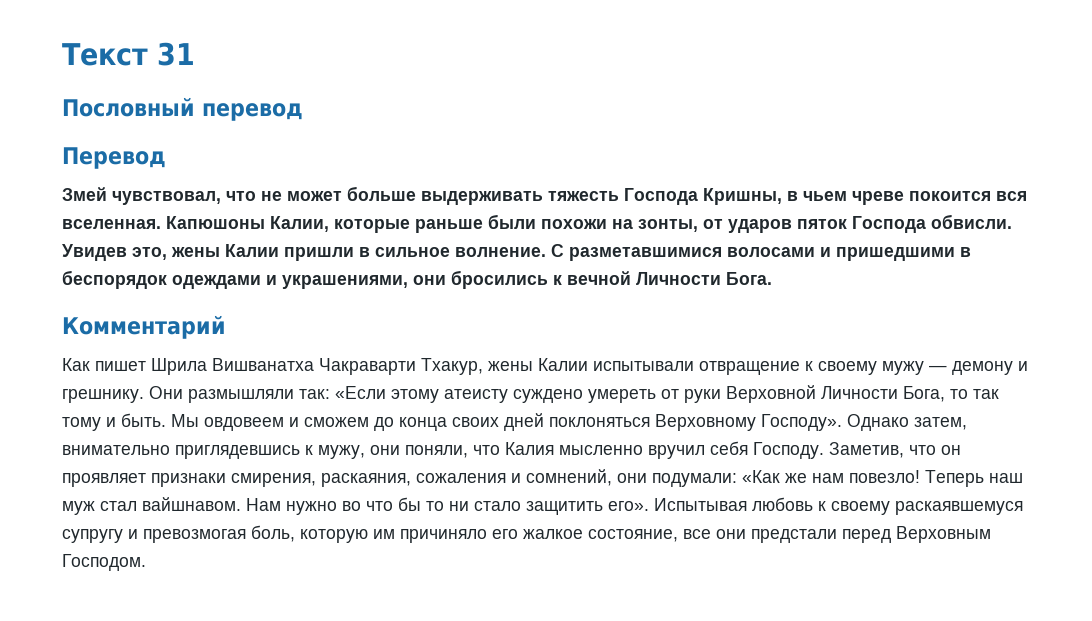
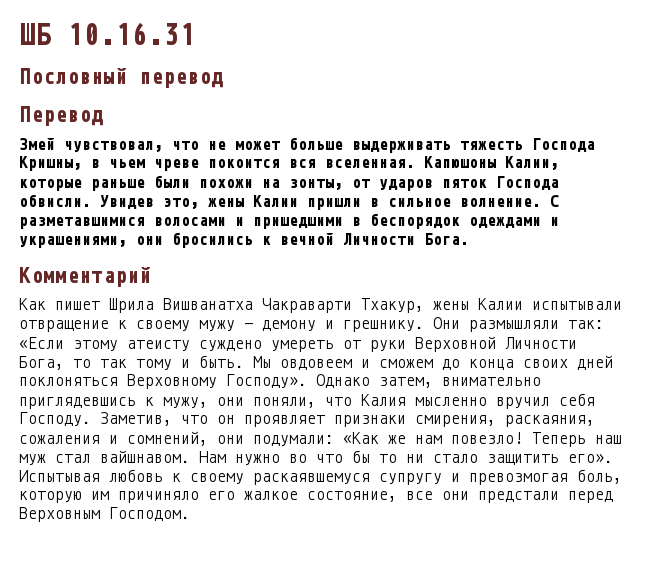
- Текст 31
+ ШБ 10.16.31

